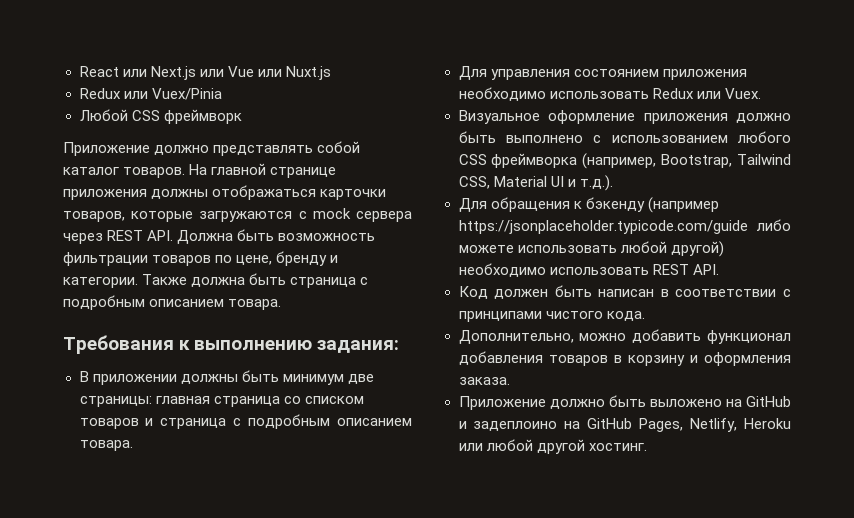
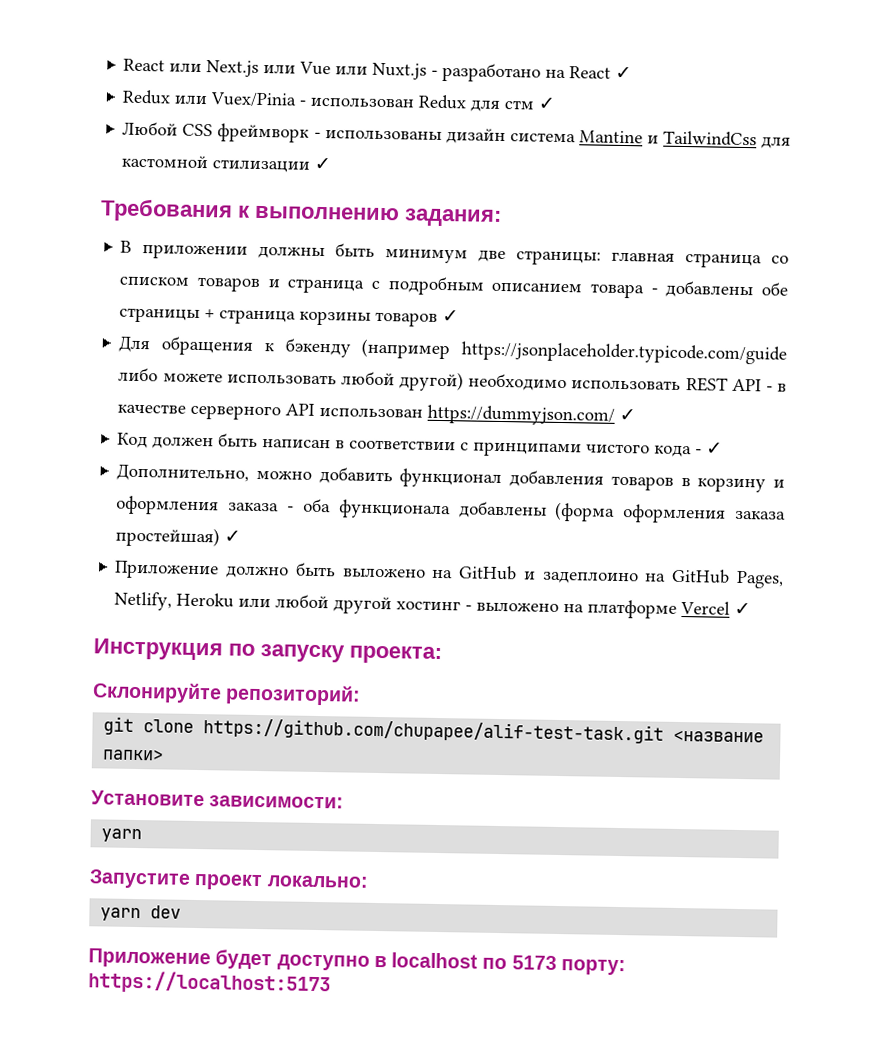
- React или Next.js или Vue или Nuxt.js
- Redux или Vuex/Pinia
- Любой CSS фреймворк
- Приложение должно представлять собой каталог товаров. На главной странице приложения должны отображаться карточки товаров, которые загружаются с mock сервера через REST API. Должна быть возможность фильтрации товаров по цене, бренду и категории. Также должна быть страница с подробным описанием товара.
+ React или Next.js или Vue или Nuxt.js - разработано на React ✓
+ Redux или Vuex/Pinia - использован Redux для стм ✓
+ Любой CSS фреймворк - использованы дизайн система Mantine и TailwindCss для кастомной стилизации ✓
- В приложении должны быть минимум две страницы: главная страница со списком товаров и страница с подробным описанием товара.
- Для управления состоянием приложения необходимо использовать Redux или Vuex.
- Визуальное оформление приложения должно быть выполнено с использованием любого CSS фреймворка (например, Bootstrap, Tailwind CSS, Material UI и т.д.).
+ В приложении должны быть минимум две страницы: главная страница со списком товаров и страница с подробным описанием товара - добавлены обе страницы + страница корзины товаров ✓
- Для обращения к бэкенду (например https://jsonplaceholder.typicode.com/guide либо можете использовать любой другой) необходимо использовать REST API.
+ Для обращения к бэкенду (например https://jsonplaceholder.typicode.com/guide либо можете использовать любой другой) необходимо использовать REST API - в качестве серверного API использован https://dummyjson.com/ ✓
- Код должен быть написан в соответствии с принципами чистого кода.
+ Код должен быть написан в соответствии с принципами чистого кода - ✓
- Дополнительно, можно добавить функционал добавления товаров в корзину и оформления заказа.
+ Дополнительно, можно добавить функционал добавления товаров в корзину и оформления заказа - оба функционала добавлены (форма оформления заказа простейшая) ✓
- Приложение должно быть выложено на GitHub и задеплоино на GitHub Pages, Netlify, Heroku или любой другой хостинг.
+ Приложение должно быть выложено на GitHub и задеплоино на GitHub Pages, Netlify, Heroku или любой другой хостинг - выложено на платформе Vercel ✓
+ Инструкция по запуску проекта:
+ Склонируйте репозиторий:
+ git clone https://github.com/chupapee/alif-test-task.git <название папки>
+ Установите зависимости:
+ yarn
+ Запустите проект локально:
+ yarn dev
+ Приложение будет доступно в localhost по 5173 порту: https://localhost:5173

